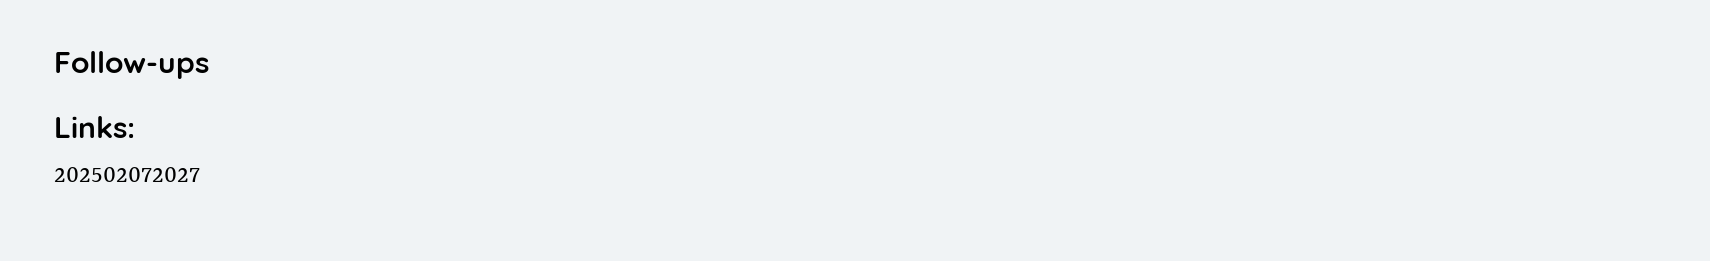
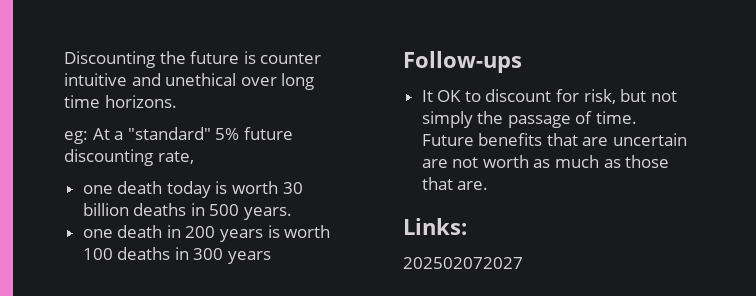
+ Discounting the future is counter intuitive and unethical over long time horizons.
+ eg: At a "standard" 5% future discounting rate,
+ one death today is worth 30 billion deaths in 500 years.
+ one death in 200 years is worth 100 deaths in 300 years
  Follow-ups
+ It OK to discount for risk, but not simply the passage of time. Future benefits that are uncertain are not worth as much as those that are.

